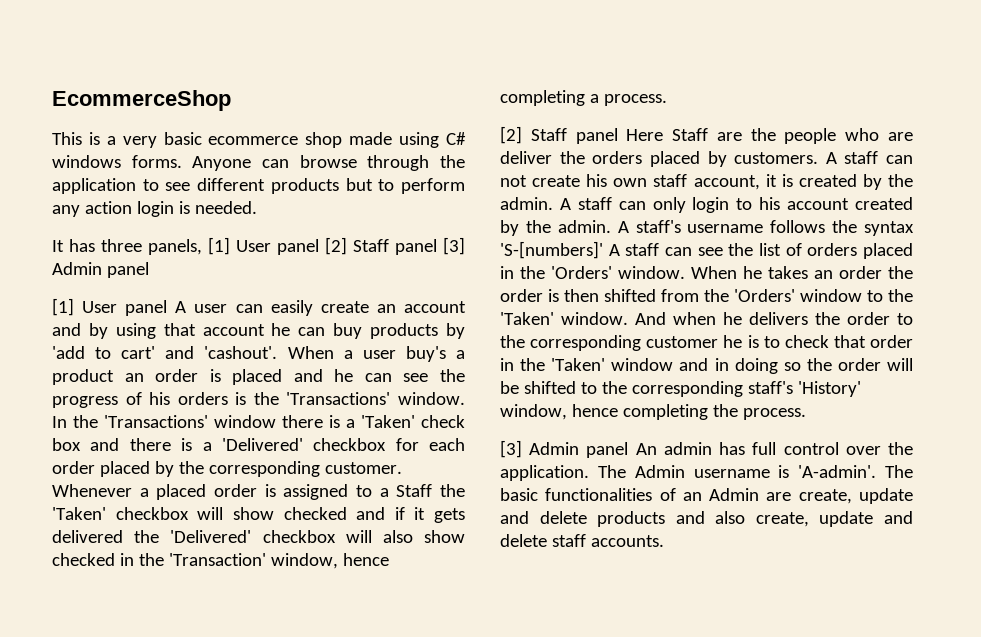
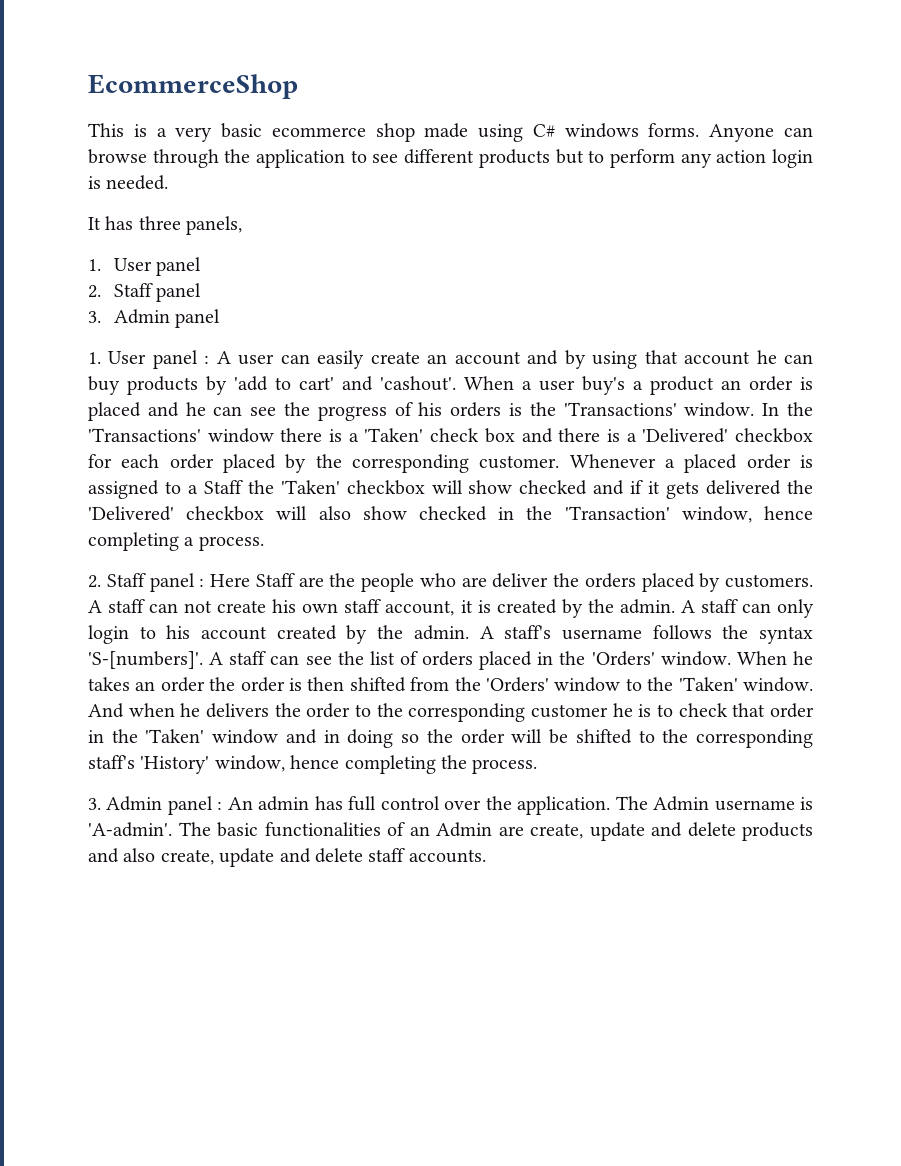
- It has three panels, [1] User panel [2] Staff panel [3] Admin panel
+ It has three panels,
+ 1. User panel
+ 2. Staff panel
+ 3. Admin panel
- [1] User panel A user can easily create an account and by using that account he can buy products by 'add to cart' and 'cashout'.
+ 1. User panel : A user can easily create an account and by using that account he can buy products by 'add to cart' and 'cashout'.
- [2] Staff panel Here Staff are the people who are deliver the orders placed by customers.
+ 2. Staff panel : Here Staff are the people who are deliver the orders placed by customers.
- A staff's username follows the syntax 'S-[numbers]' A staff can see the list of orders placed in the 'Orders' window.
+ A staff's username follows the syntax 'S-[numbers]'. A staff can see the list of orders placed in the 'Orders' window.
- [3] Admin panel An admin has full control over the application.
+ 3. Admin panel : An admin has full control over the application.

